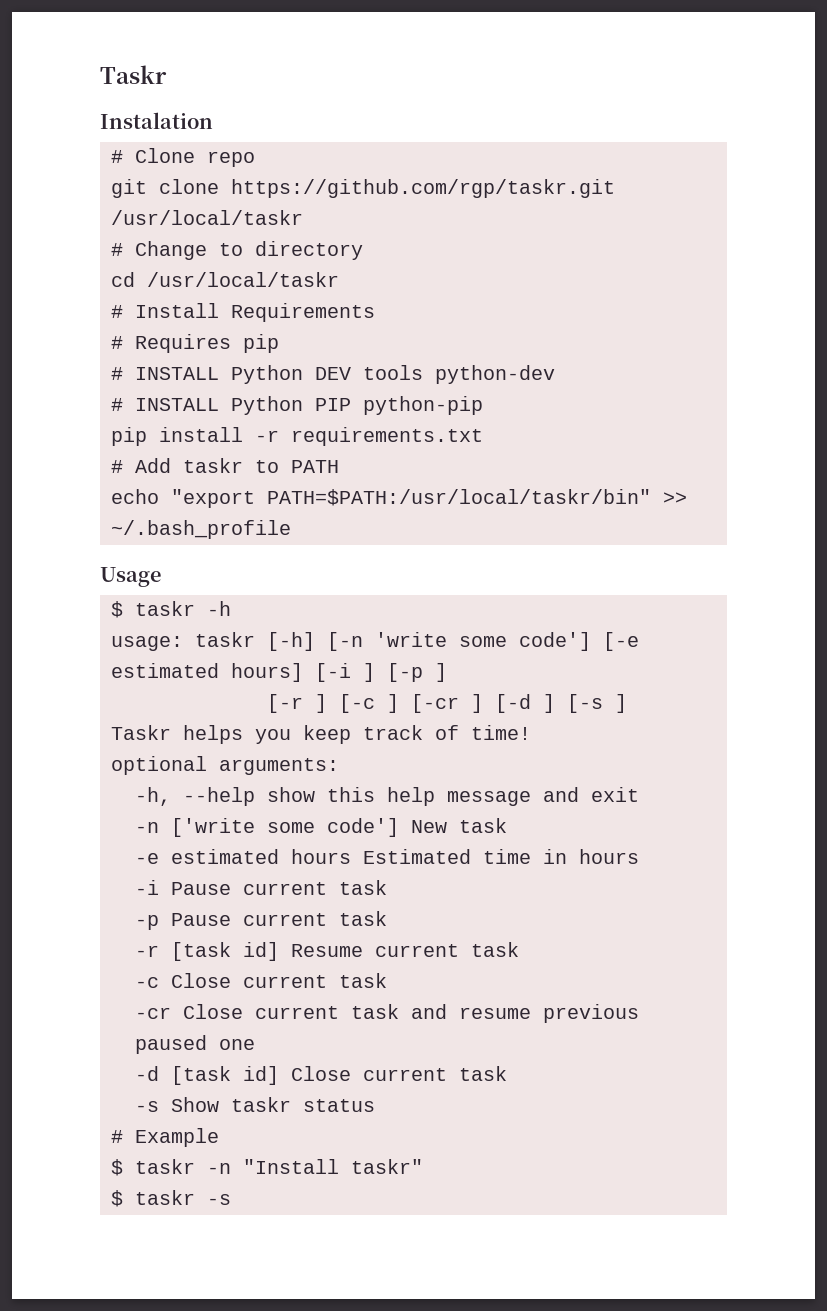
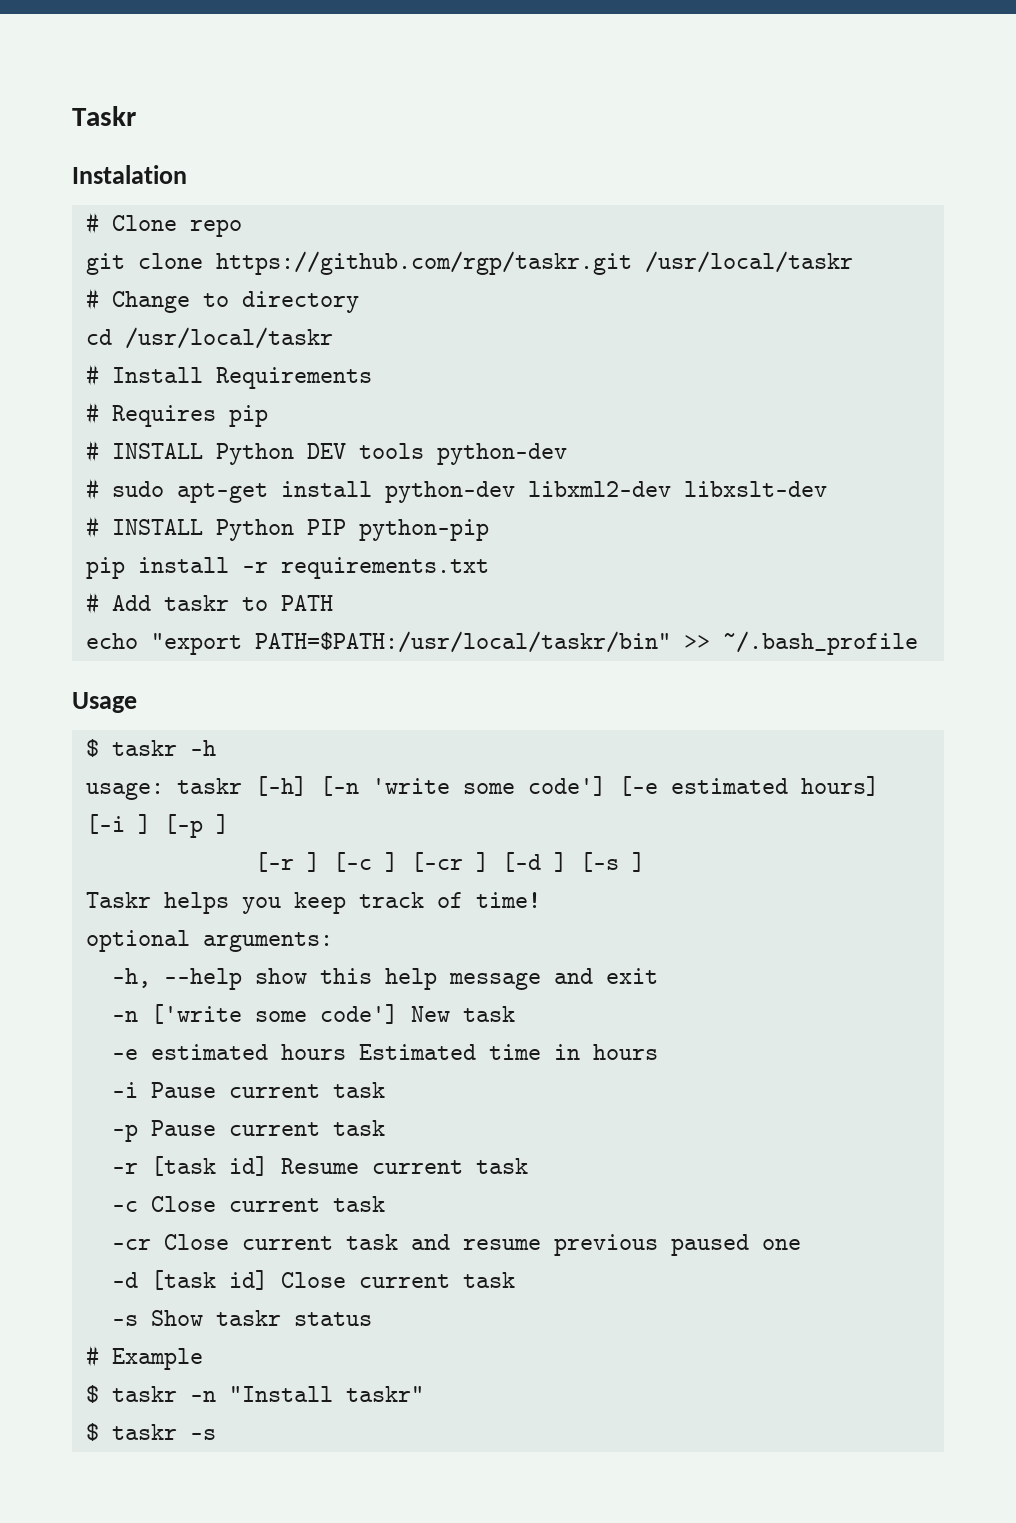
+ # sudo apt-get install python-dev libxml2-dev libxslt-dev

